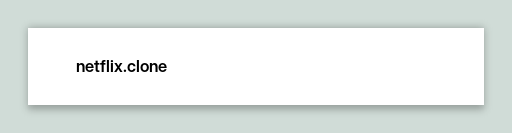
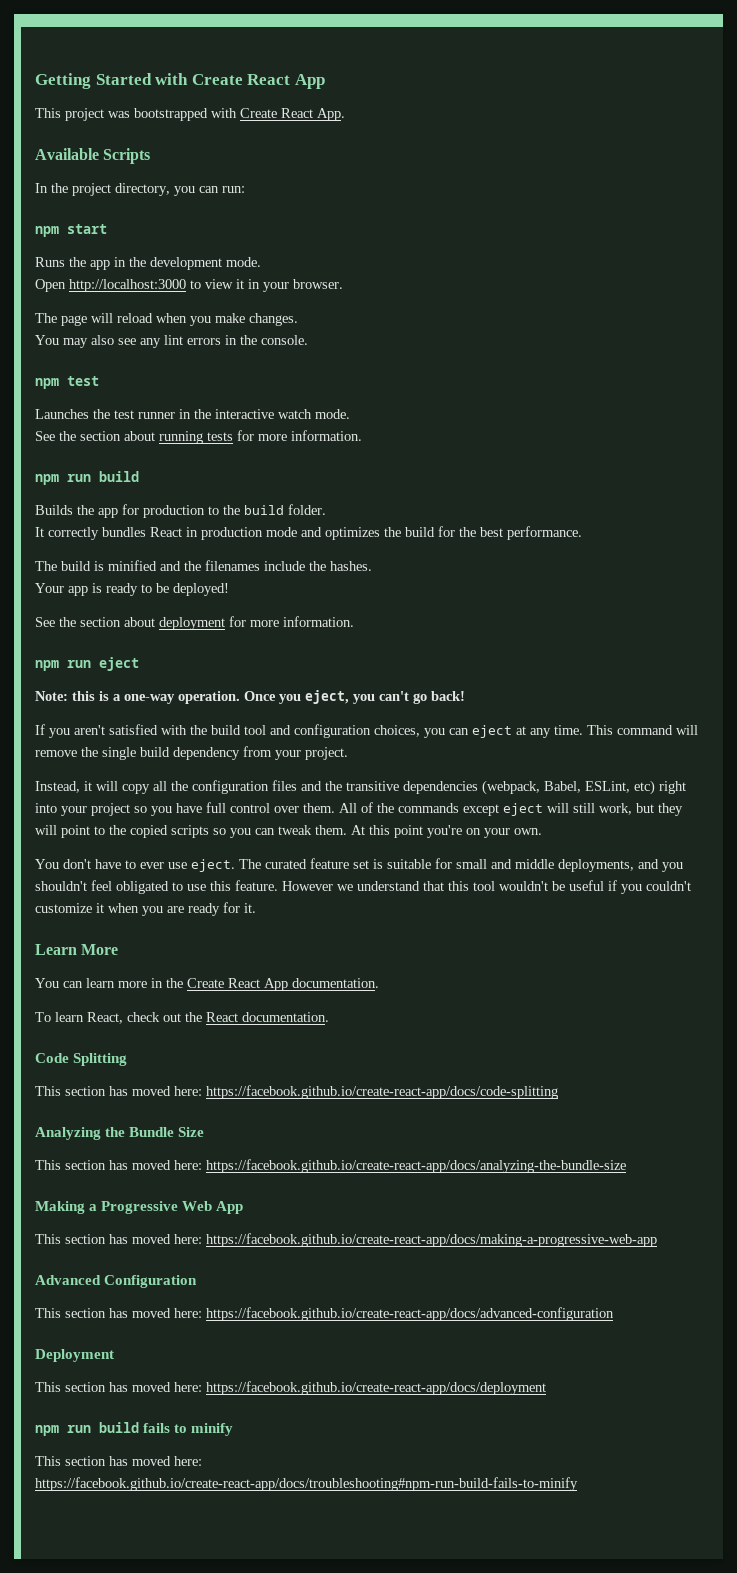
- netflix.clone
+ Getting Started with Create React App
+ This project was bootstrapped with Create React App.
+ Available Scripts
+ In the project directory, you can run:
+ npm start
+ Runs the app in the development mode.
+ Open http://localhost:3000 to view it in your browser.
+ The page will reload when you make changes.
+ You may also see any lint errors in the console.
+ npm test
+ Launches the test runner in the interactive watch mode.
+ See the section about running tests for more information.
+ npm run build
+ Builds the app for production to the build folder.
+ It correctly bundles React in production mode and optimizes the build for the best performance.
+ The build is minified and the filenames include the hashes.
+ Your app is ready to be deployed!
+ See the section about deployment for more information.
+ npm run eject
+ Note: this is a one-way operation. Once you eject, you can't go back!
+ If you aren't satisfied with the build tool and configuration choices, you can eject at any time. This command will remove the single build dependency from your project.
+ Instead, it will copy all the configuration files and the transitive dependencies (webpack, Babel, ESLint, etc) right into your project so you have full control over them. All of the commands except eject will still work, but they will point to the copied scripts so you can tweak them. At this point you're on your own.
+ You don't have to ever use eject. The curated feature set is suitable for small and middle deployments, and you shouldn't feel obligated to use this feature. However we understand that this tool wouldn't be useful if you couldn't customize it when you are ready for it.
+ Learn More
+ You can learn more in the Create React App documentation.
+ To learn React, check out the React documentation.
+ Code Splitting
+ This section has moved here: https://facebook.github.io/create-react-app/docs/code-splitting
+ Analyzing the Bundle Size
+ This section has moved here: https://facebook.github.io/create-react-app/docs/analyzing-the-bundle-size
+ Making a Progressive Web App
+ This section has moved here: https://facebook.github.io/create-react-app/docs/making-a-progressive-web-app
+ Advanced Configuration
+ This section has moved here: https://facebook.github.io/create-react-app/docs/advanced-configuration
+ Deployment
+ This section has moved here: https://facebook.github.io/create-react-app/docs/deployment
+ npm run build fails to minify
+ This section has moved here: https://facebook.github.io/create-react-app/docs/troubleshooting#npm-run-build-fails-to-minify

